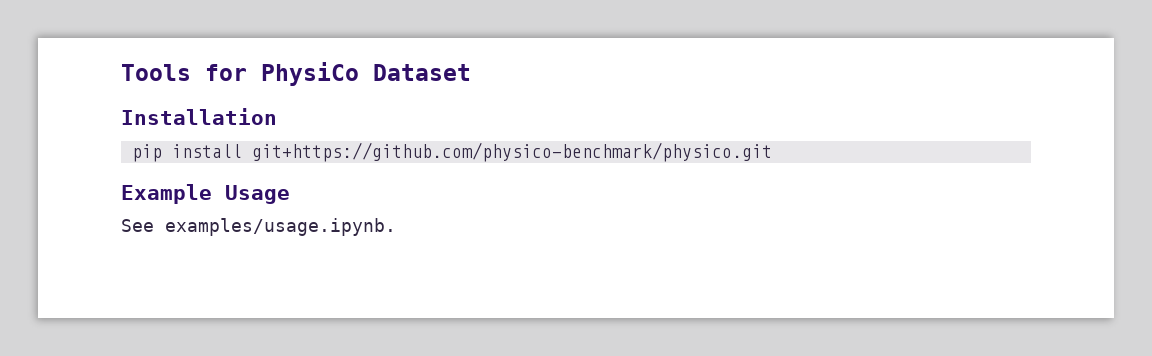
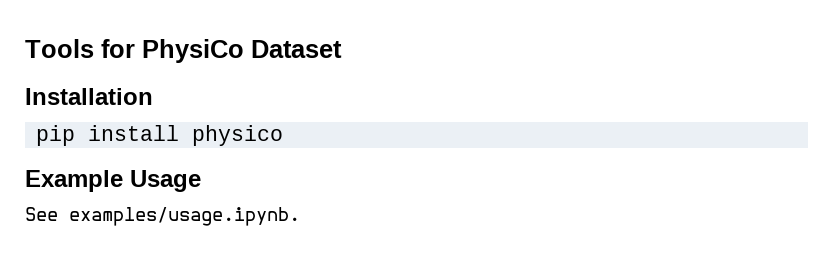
- pip install git+https://github.com/physico-benchmark/physico.git
+ pip install physico

